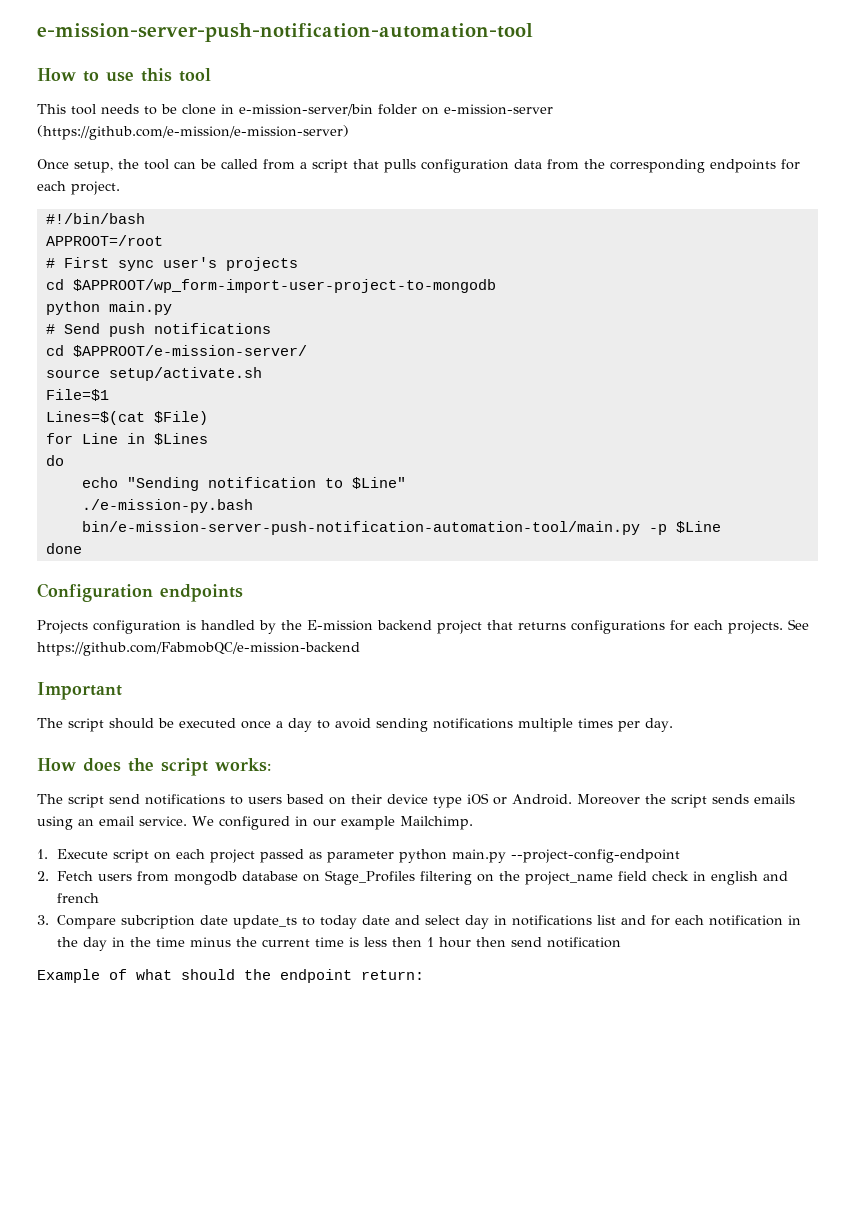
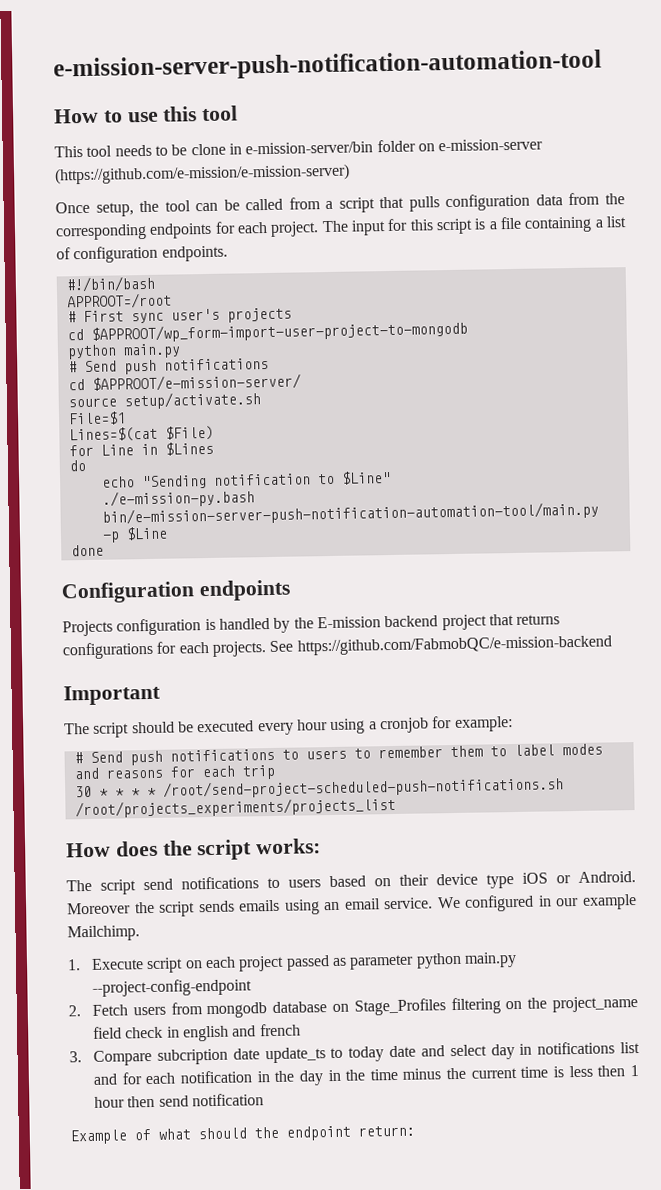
+ The input for this script is a file containing a list of configuration endpoints.
- The script should be executed once a day to avoid sending notifications multiple times per day.
+ The script should be executed every hour using a cronjob for example:
+ # Send push notifications to users to remember them to label modes and reasons for each trip
+ 30 * * * * /root/send-project-scheduled-push-notifications.sh /root/projects_experiments/projects_list

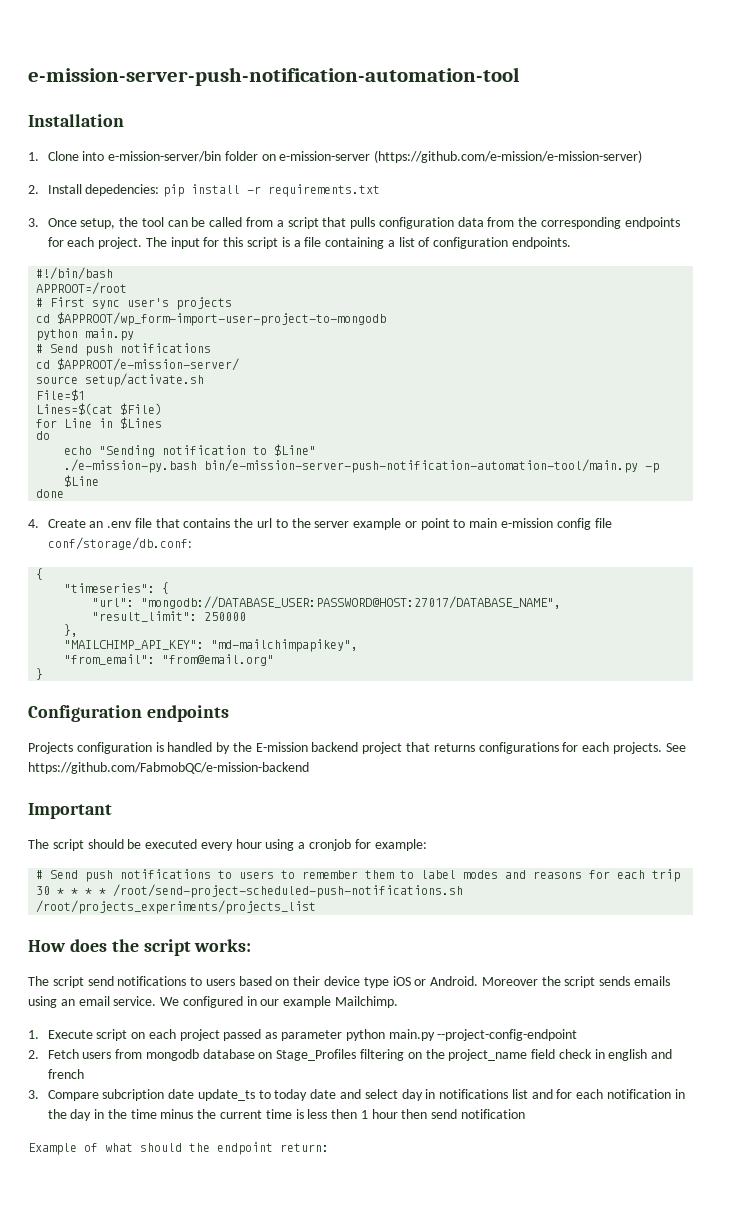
- How to use this tool
- This tool needs to be clone in e-mission-server/bin folder on e-mission-server (https://github.com/e-mission/e-mission-server)
+ Installation
+ 1. Clone into e-mission-server/bin folder on e-mission-server (https://github.com/e-mission/e-mission-server)
- Once setup, the tool can be called from a script that pulls configuration data from the corresponding endpoints for each project.
+ 2. Install depedencies: pip install -r requirements.txt
+ 3. Once setup, the tool can be called from a script that pulls configuration data from the corresponding endpoints for each project.
+ 4. Create an .env file that contains the url to the server example or point to main e-mission config file conf/storage/db.conf:
+ {
+ "timeseries": {
+ "url": "mongodb://DATABASE_USER:PASSWORD@HOST:27017/DATABASE_NAME",
+ "result_limit": 250000
+ },
+ "MAILCHIMP_API_KEY": "md-mailchimpapikey",
+ "from_email": "from@email.org"
+ }

